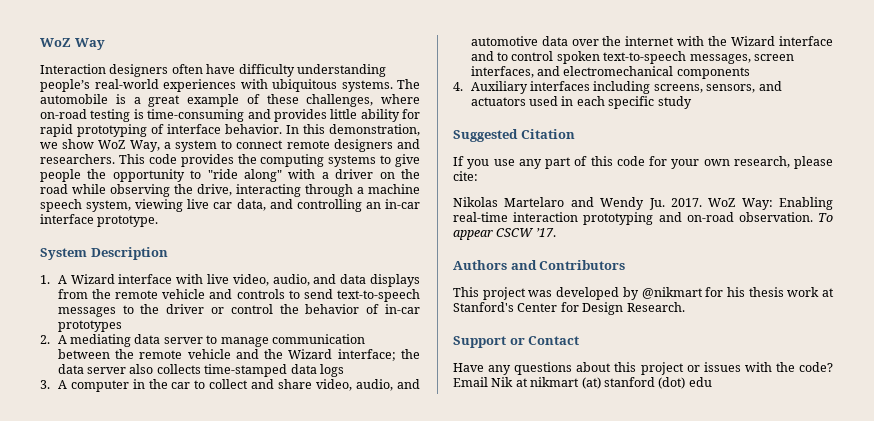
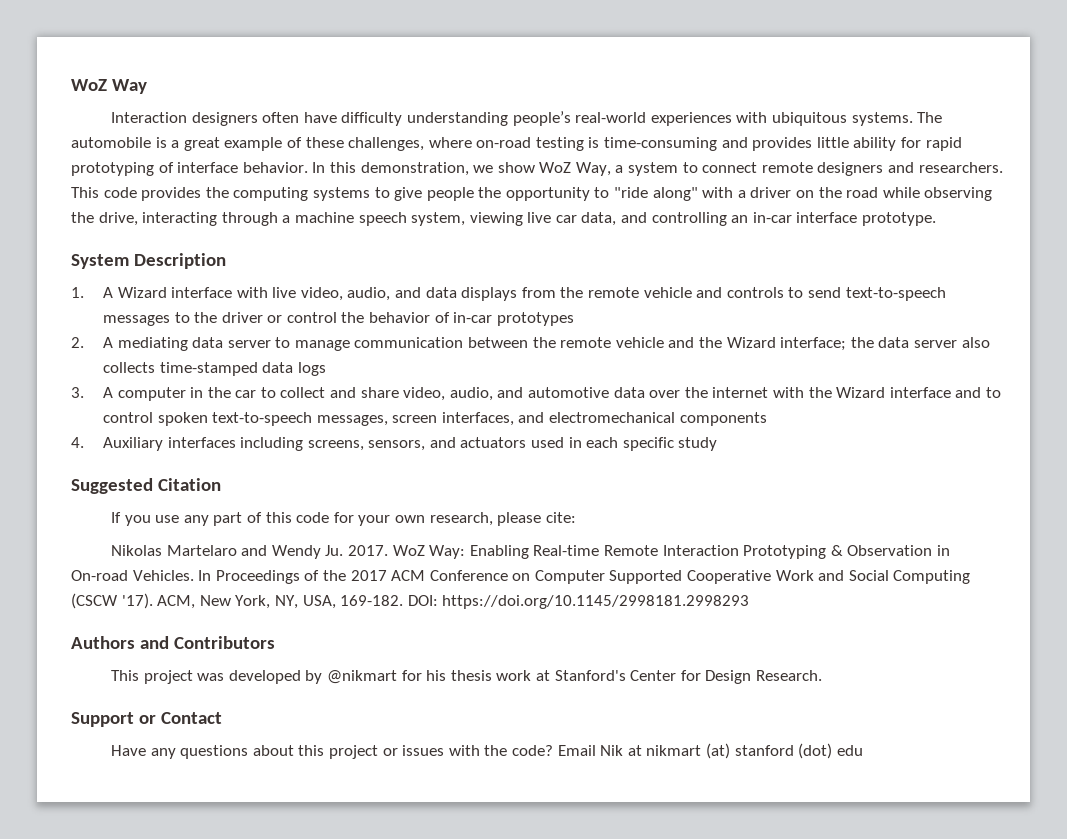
- WoZ Way: Enabling real-time interaction prototyping and on-road observation. To appear CSCW ’17.
+ WoZ Way: Enabling Real-time Remote Interaction Prototyping & Observation in On-road Vehicles. In Proceedings of the 2017 ACM Conference on Computer Supported Cooperative Work and Social Computing (CSCW '17). ACM, New York, NY, USA, 169-182. DOI: https://doi.org/10.1145/2998181.2998293

